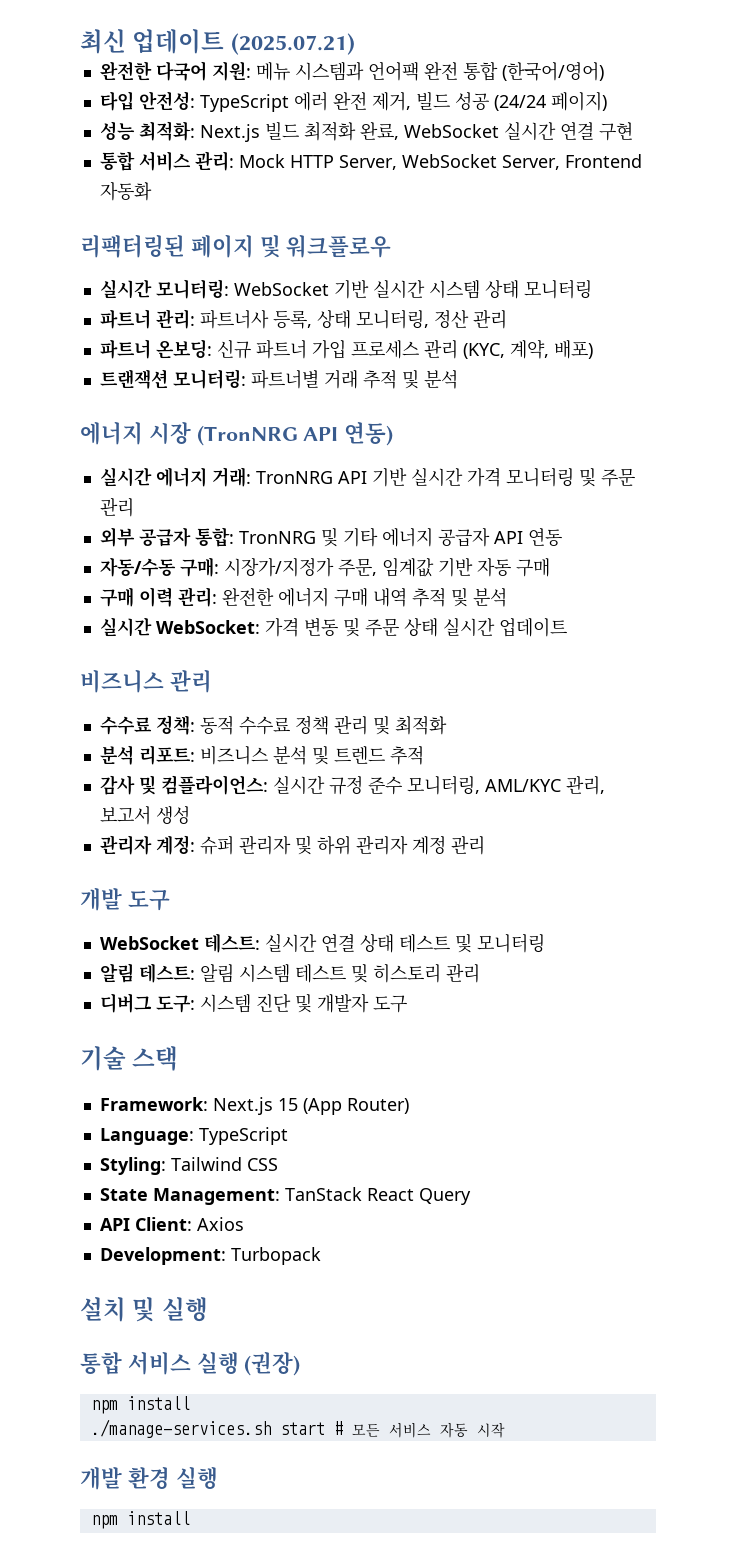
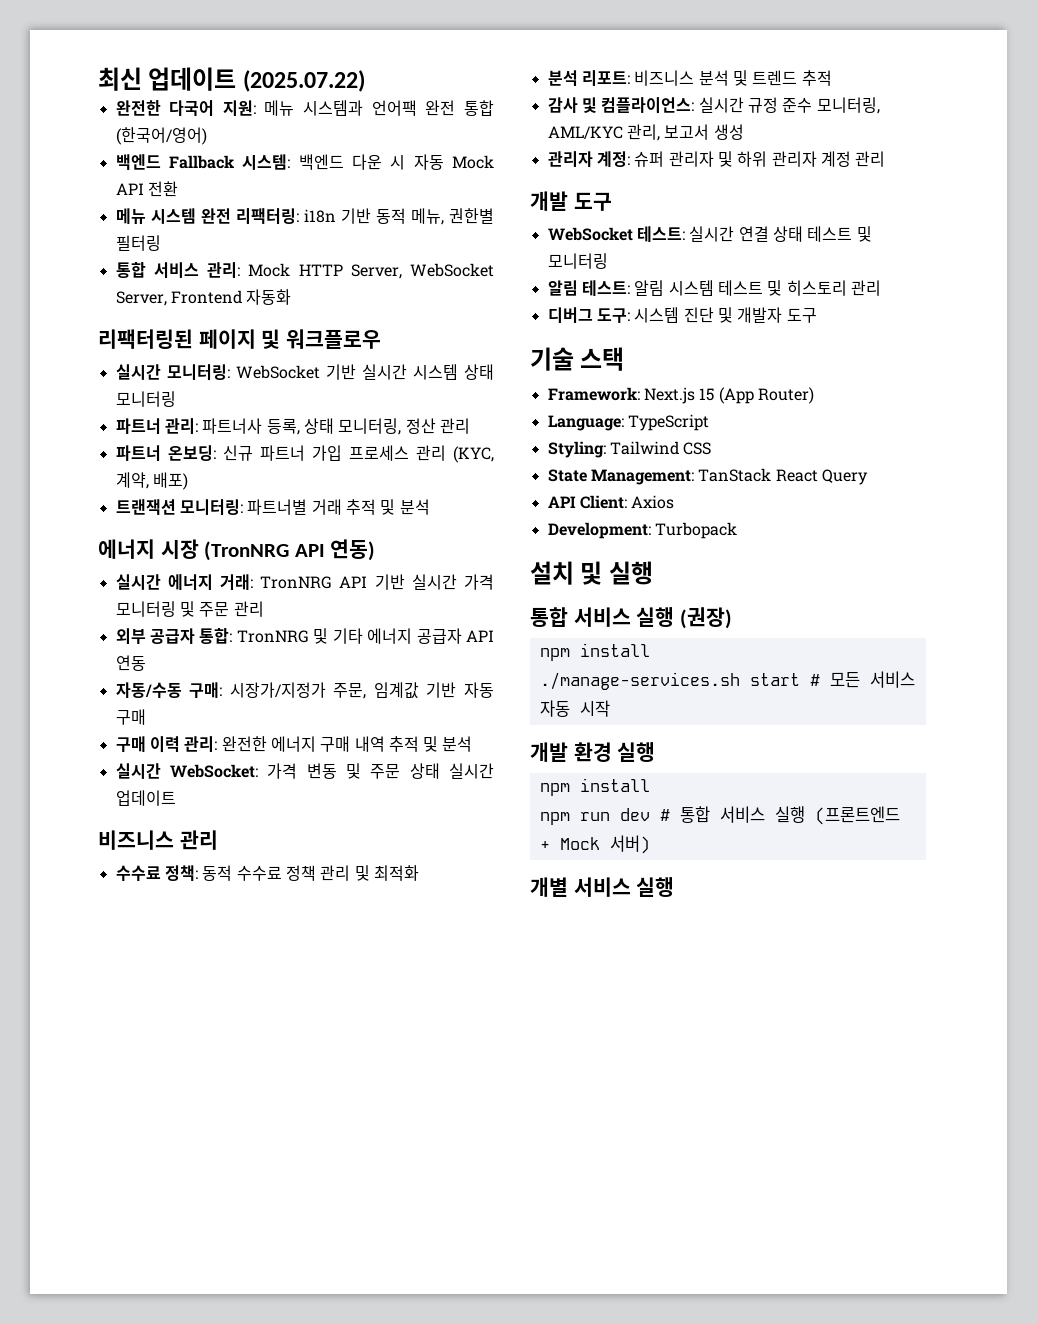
- 최신 업데이트 (2025.07.21)
+ 최신 업데이트 (2025.07.22)
- 타입 안전성: TypeScript 에러 완전 제거, 빌드 성공 (24/24 페이지)
- 성능 최적화: Next.js 빌드 최적화 완료, WebSocket 실시간 연결 구현
+ 백엔드 Fallback 시스템: 백엔드 다운 시 자동 Mock API 전환
+ 메뉴 시스템 완전 리팩터링: i18n 기반 동적 메뉴, 권한별 필터링
+ npm run dev # 통합 서비스 실행 (프론트엔드 + Mock 서버)
+ 개별 서비스 실행

